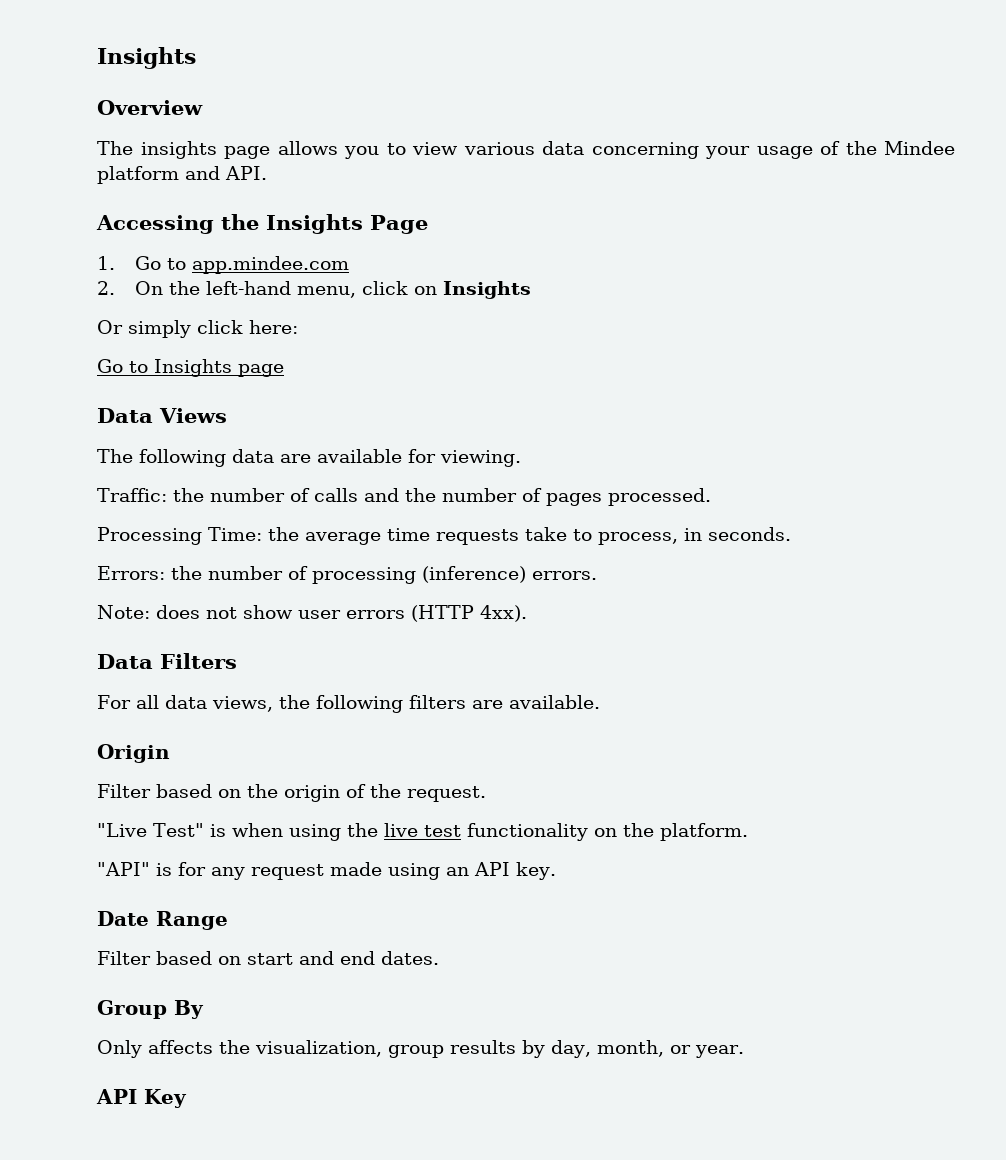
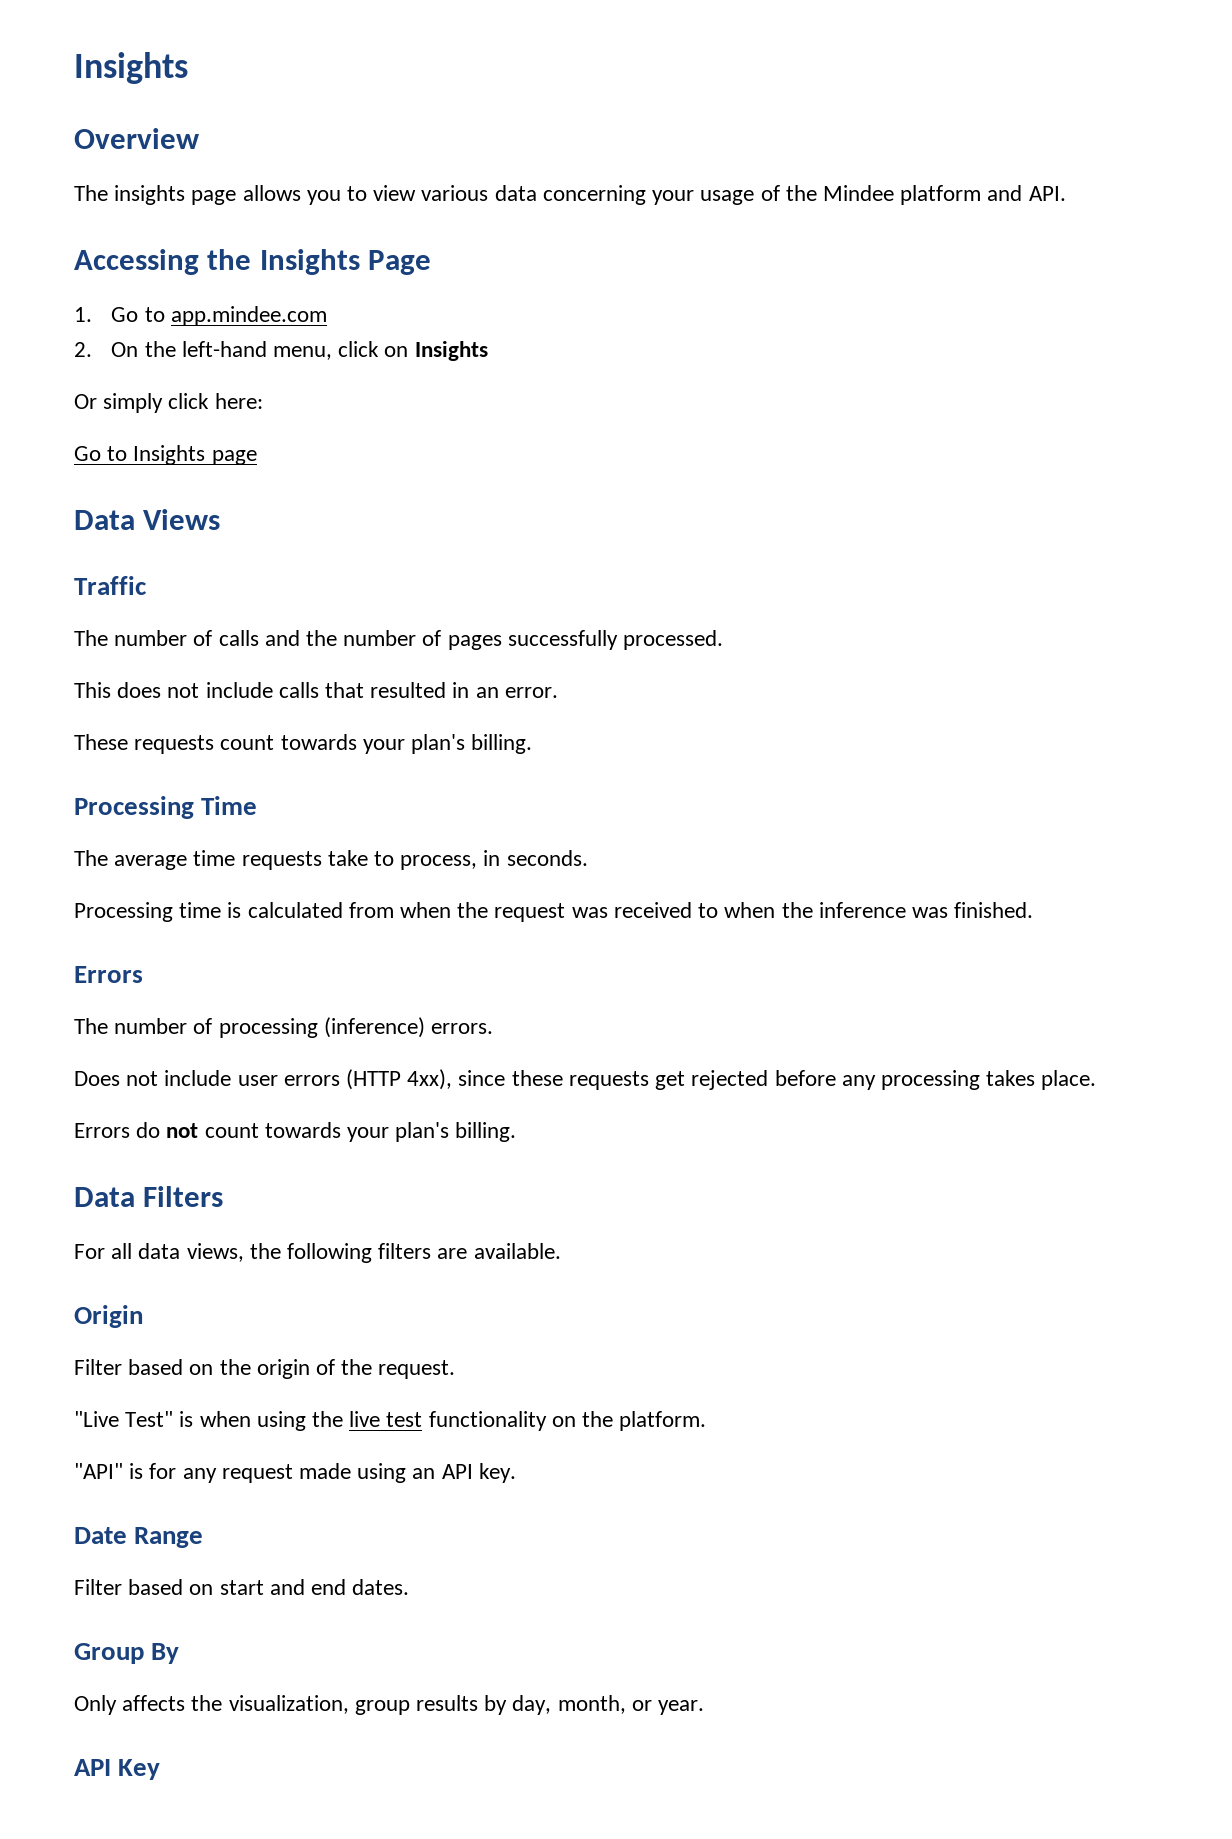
- The following data are available for viewing.
- Traffic: the number of calls and the number of pages processed.
+ Traffic
+ The number of calls and the number of pages successfully processed.
- Processing Time: the average time requests take to process, in seconds.
+ This does not include calls that resulted in an error.
+ These requests count towards your plan's billing.
+ Processing Time
+ The average time requests take to process, in seconds.
- Errors: the number of processing (inference) errors.
+ Processing time is calculated from when the request was received to when the inference was finished.
+ Errors
+ The number of processing (inference) errors.
- Note: does not show user errors (HTTP 4xx).
+ Does not include user errors (HTTP 4xx), since these requests get rejected before any processing takes place.
+ Errors do not count towards your plan's billing.

